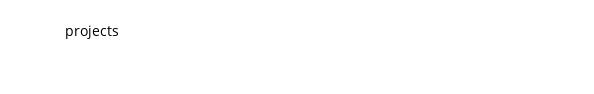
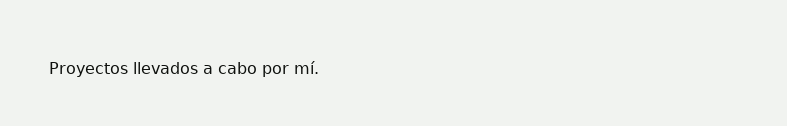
- projects
+ Proyectos llevados a cabo por mí.

